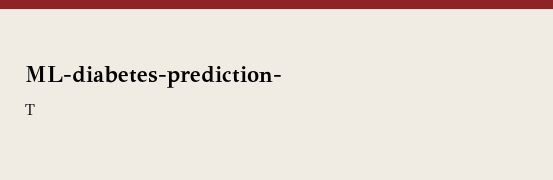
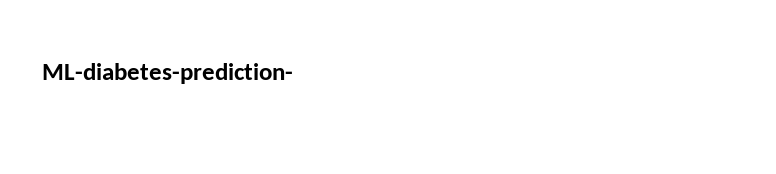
- T

